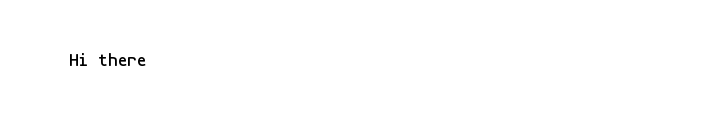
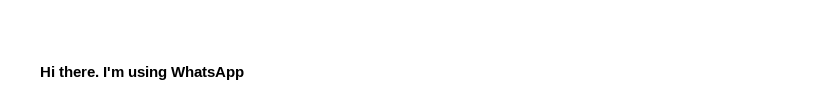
- Hi there
+ Hi there. I'm using WhatsApp

